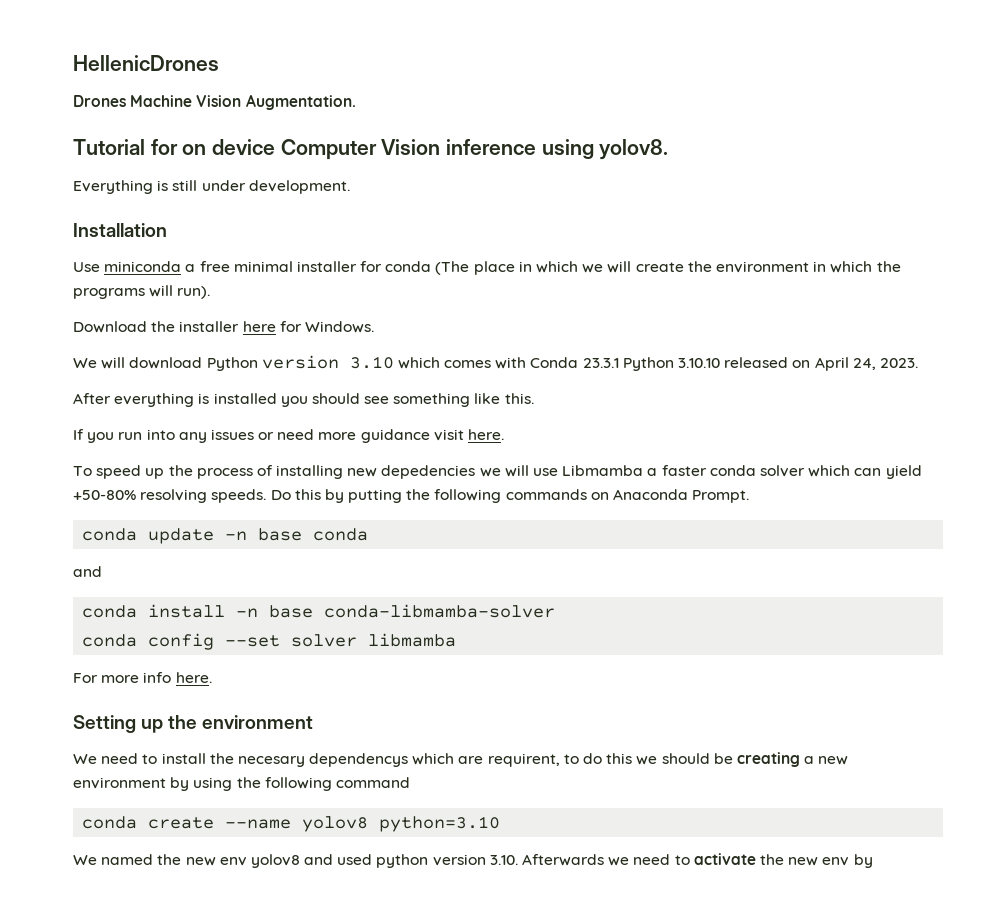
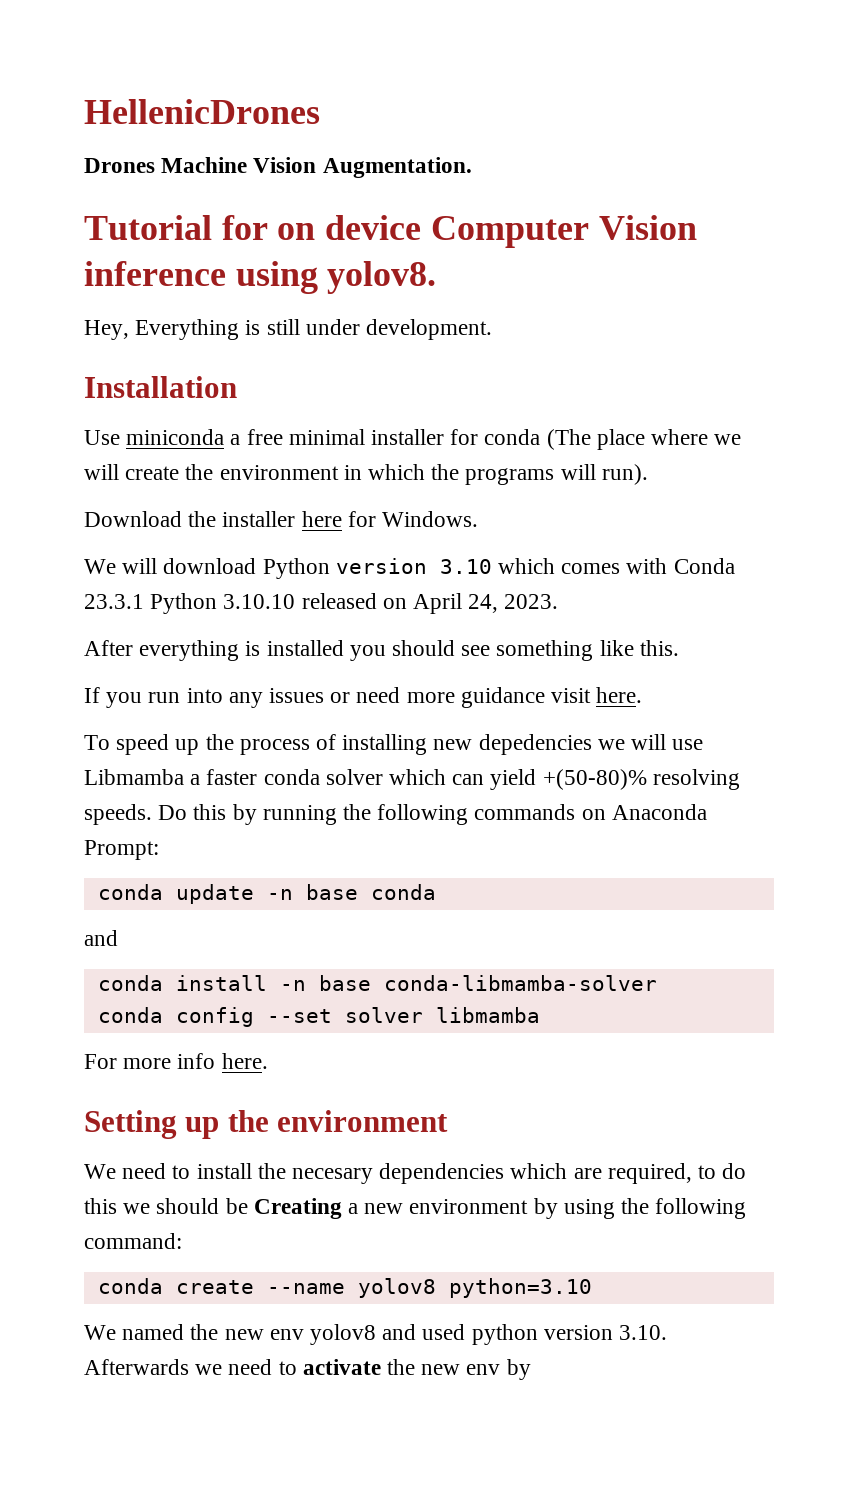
- Everything is still under development.
+ Hey, Everything is still under development.
- Use miniconda a free minimal installer for conda (The place in which we will create the environment in which the programs will run).
+ Use miniconda a free minimal installer for conda (The place where we will create the environment in which the programs will run).
- To speed up the process of installing new depedencies we will use Libmamba a faster conda solver which can yield +50-80% resolving speeds.
+ To speed up the process of installing new depedencies we will use Libmamba a faster conda solver which can yield +(50-80)% resolving speeds.
- Do this by putting the following commands on Anaconda Prompt.
+ Do this by running the following commands on Anaconda Prompt:
- We need to install the necesary dependencys which are requirent, to do this we should be creating a new environment by using the following command
+ We need to install the necesary dependencies which are required, to do this we should be Creating a new environment by using the following command:

